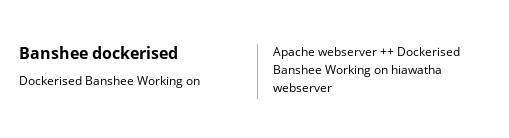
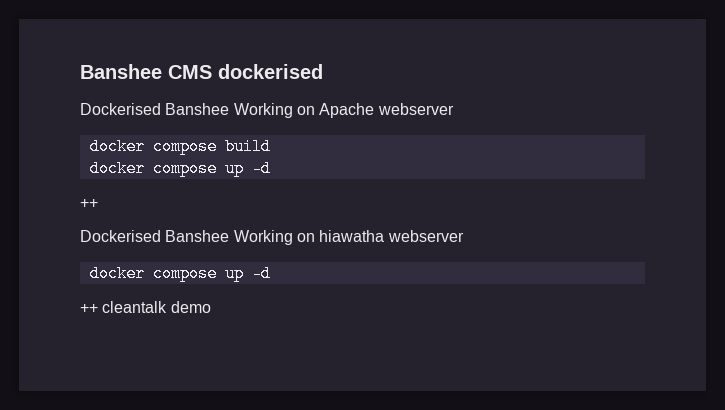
- Banshee dockerised
+ Banshee CMS dockerised
- Dockerised Banshee Working on Apache webserver ++ Dockerised Banshee Working on hiawatha webserver
+ Dockerised Banshee Working on Apache webserver
+ docker compose build
+ docker compose up -d
+ ++
+ Dockerised Banshee Working on hiawatha webserver
+ docker compose up -d
+ ++ cleantalk demo

